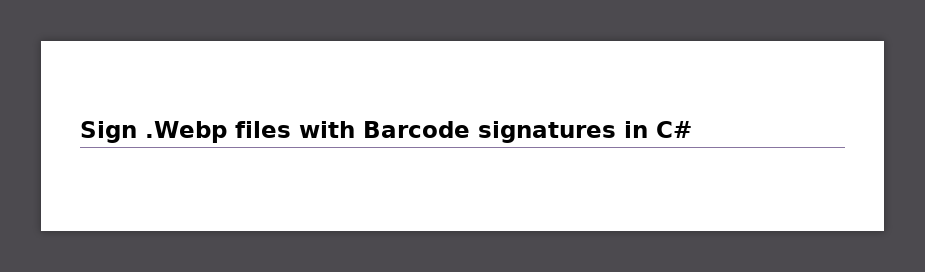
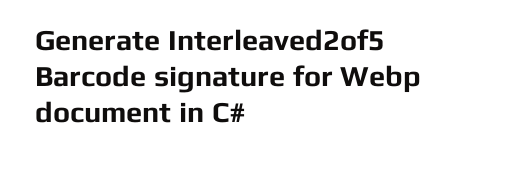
- Sign .Webp files with Barcode signatures in C#
+ Generate Interleaved2of5 Barcode signature for Webp document in C#

